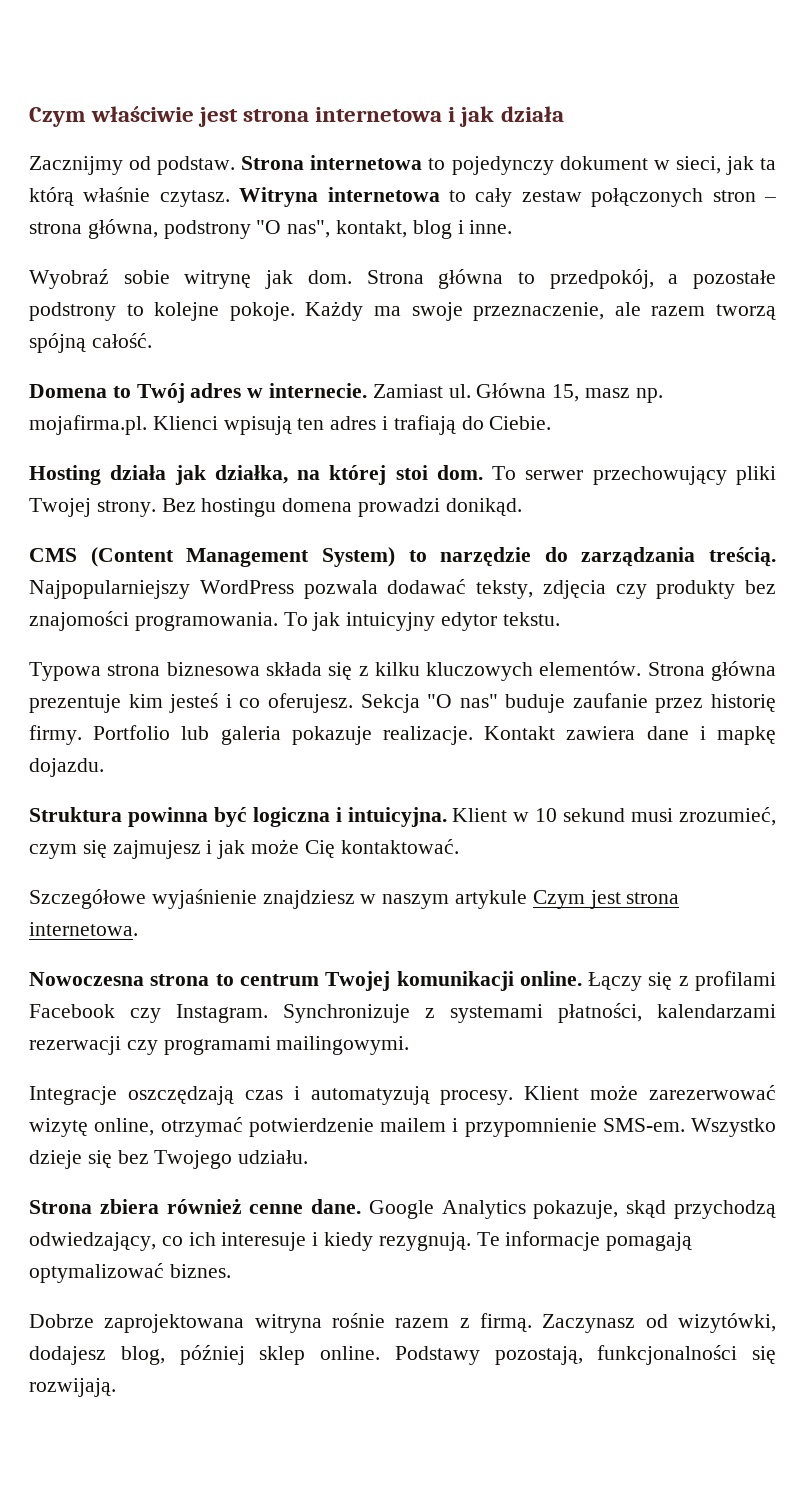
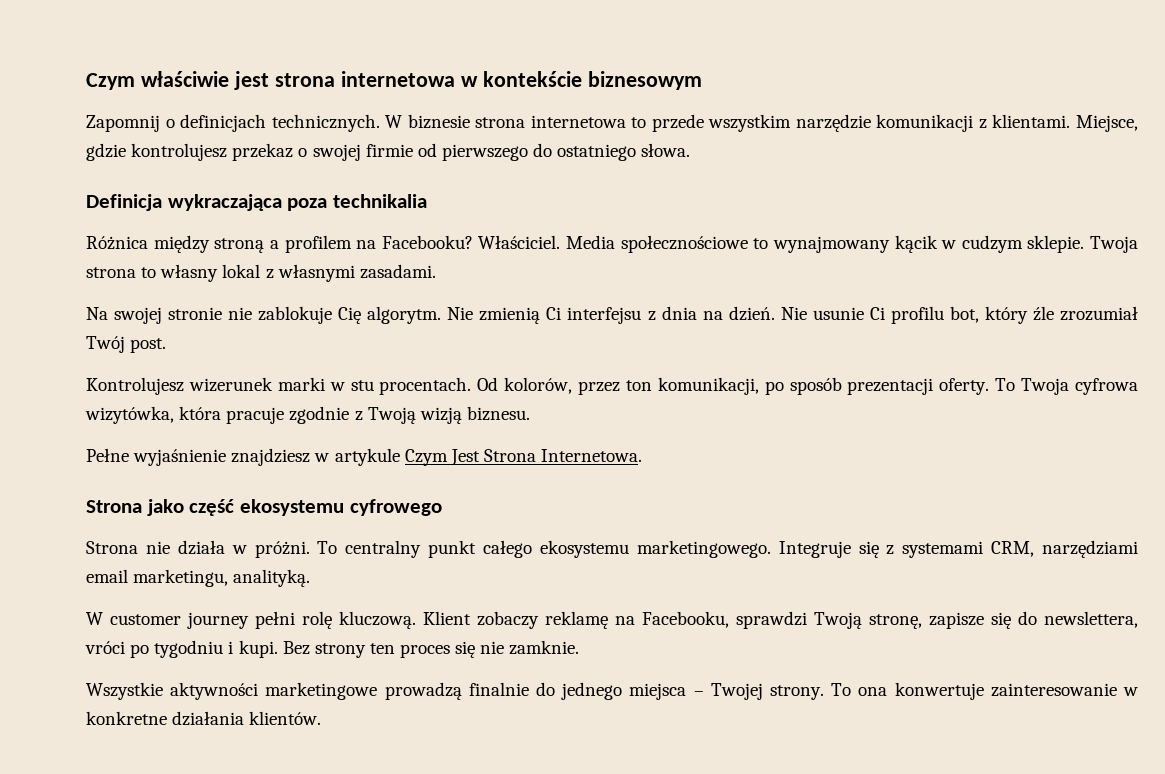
- Czym właściwie jest strona internetowa i jak działa
- Zacznijmy od podstaw. Strona internetowa to pojedynczy dokument w sieci, jak ta którą właśnie czytasz. Witryna internetowa to cały zestaw połączonych stron – strona główna, podstrony "O nas", kontakt, blog i inne.
- Wyobraź sobie witrynę jak dom. Strona główna to przedpokój, a pozostałe podstrony to kolejne pokoje. Każdy ma swoje przeznaczenie, ale razem tworzą spójną całość.
- Domena to Twój adres w internecie. Zamiast ul. Główna 15, masz np. mojafirma.pl. Klienci wpisują ten adres i trafiają do Ciebie.
- Hosting działa jak działka, na której stoi dom. To serwer przechowujący pliki Twojej strony. Bez hostingu domena prowadzi donikąd.
- CMS (Content Management System) to narzędzie do zarządzania treścią. Najpopularniejszy WordPress pozwala dodawać teksty, zdjęcia czy produkty bez znajomości programowania. To jak intuicyjny edytor tekstu.
- Typowa strona biznesowa składa się z kilku kluczowych elementów. Strona główna prezentuje kim jesteś i co oferujesz. Sekcja "O nas" buduje zaufanie przez historię firmy. Portfolio lub galeria pokazuje realizacje. Kontakt zawiera dane i mapkę dojazdu.
- Struktura powinna być logiczna i intuicyjna. Klient w 10 sekund musi zrozumieć, czym się zajmujesz i jak może Cię kontaktować.
- Szczegółowe wyjaśnienie znajdziesz w naszym artykule Czym jest strona internetowa.
- Nowoczesna strona to centrum Twojej komunikacji online. Łączy się z profilami Facebook czy Instagram. Synchronizuje z systemami płatności, kalendarzami rezerwacji czy programami mailingowymi.
- Integracje oszczędzają czas i automatyzują procesy. Klient może zarezerwować wizytę online, otrzymać potwierdzenie mailem i przypomnienie SMS-em. Wszystko dzieje się bez Twojego udziału.
- Strona zbiera również cenne dane. Google Analytics pokazuje, skąd przychodzą odwiedzający, co ich interesuje i kiedy rezygnują. Te informacje pomagają optymalizować biznes.
- Dobrze zaprojektowana witryna rośnie razem z firmą. Zaczynasz od wizytówki, dodajesz blog, później sklep online. Podstawy pozostają, funkcjonalności się rozwijają.
+ Czym właściwie jest strona internetowa w kontekście biznesowym
+ Zapomnij o definicjach technicznych. W biznesie strona internetowa to przede wszystkim narzędzie komunikacji z klientami. Miejsce, gdzie kontrolujesz przekaz o swojej firmie od pierwszego do ostatniego słowa.
+ Definicja wykraczająca poza technikalia
+ Różnica między stroną a profilem na Facebooku? Właściciel. Media społecznościowe to wynajmowany kącik w cudzym sklepie. Twoja strona to własny lokal z własnymi zasadami.
+ Na swojej stronie nie zablokuje Cię algorytm. Nie zmienią Ci interfejsu z dnia na dzień. Nie usunie Ci profilu bot, który źle zrozumiał Twój post.
+ Kontrolujesz wizerunek marki w stu procentach. Od kolorów, przez ton komunikacji, po sposób prezentacji oferty. To Twoja cyfrowa wizytówka, która pracuje zgodnie z Twoją wizją biznesu.
+ Pełne wyjaśnienie znajdziesz w artykule Czym Jest Strona Internetowa.
+ Strona jako część ekosystemu cyfrowego
+ Strona nie działa w próżni. To centralny punkt całego ekosystemu marketingowego. Integruje się z systemami CRM, narzędziami email marketingu, analityką.
+ W customer journey pełni rolę kluczową. Klient zobaczy reklamę na Facebooku, sprawdzi Twoją stronę, zapisze się do newslettera, vróci po tygodniu i kupi. Bez strony ten proces się nie zamknie.
+ Wszystkie aktywności marketingowe prowadzą finalnie do jednego miejsca – Twojej strony. To ona konwertuje zainteresowanie w konkretne działania klientów.

